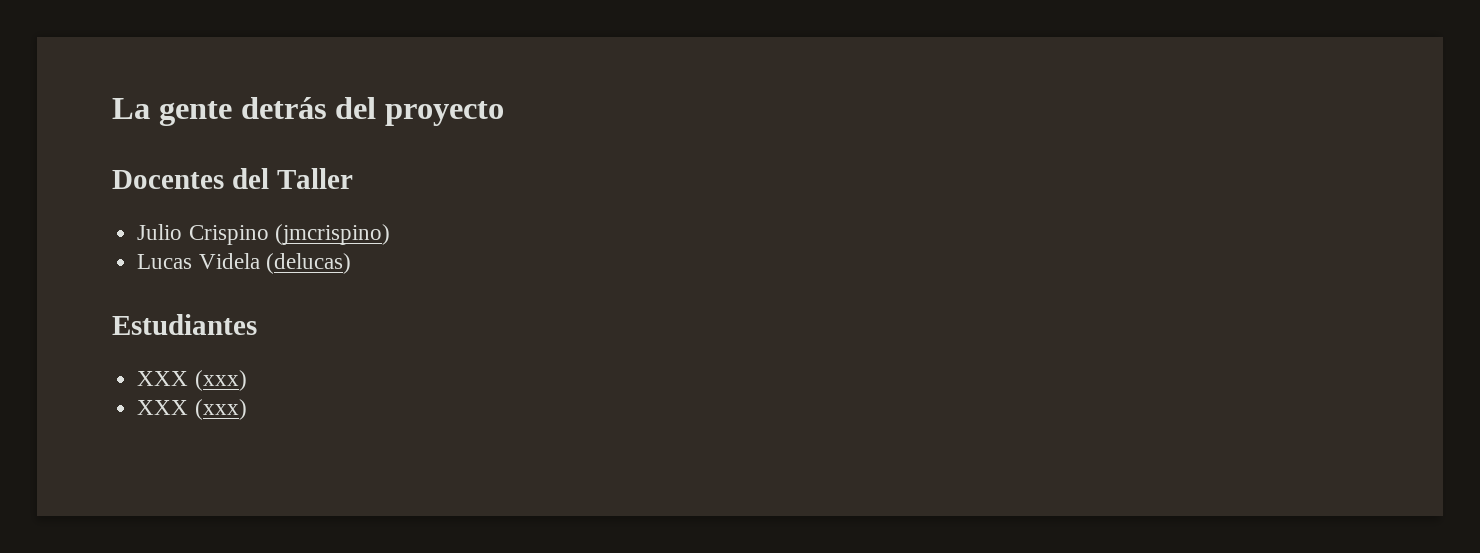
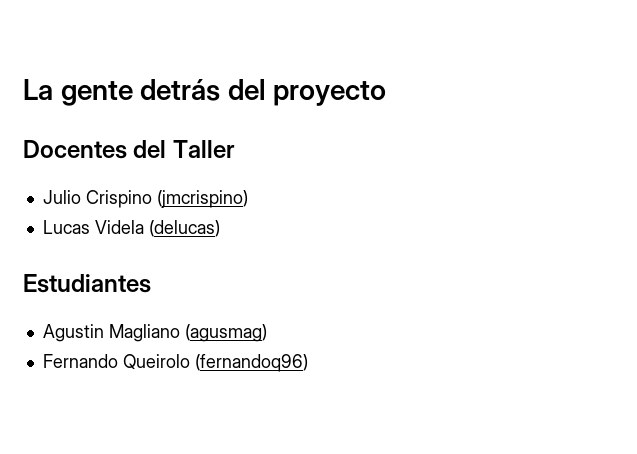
  Estudiantes
- XXX (xxx)
- XXX (xxx)
+ Agustin Magliano (agusmag)
+ Fernando Queirolo (fernandoq96)

